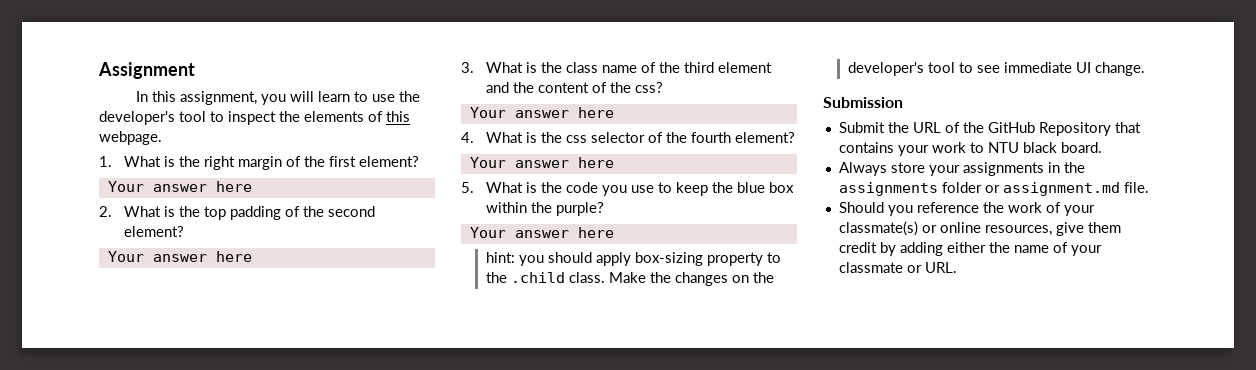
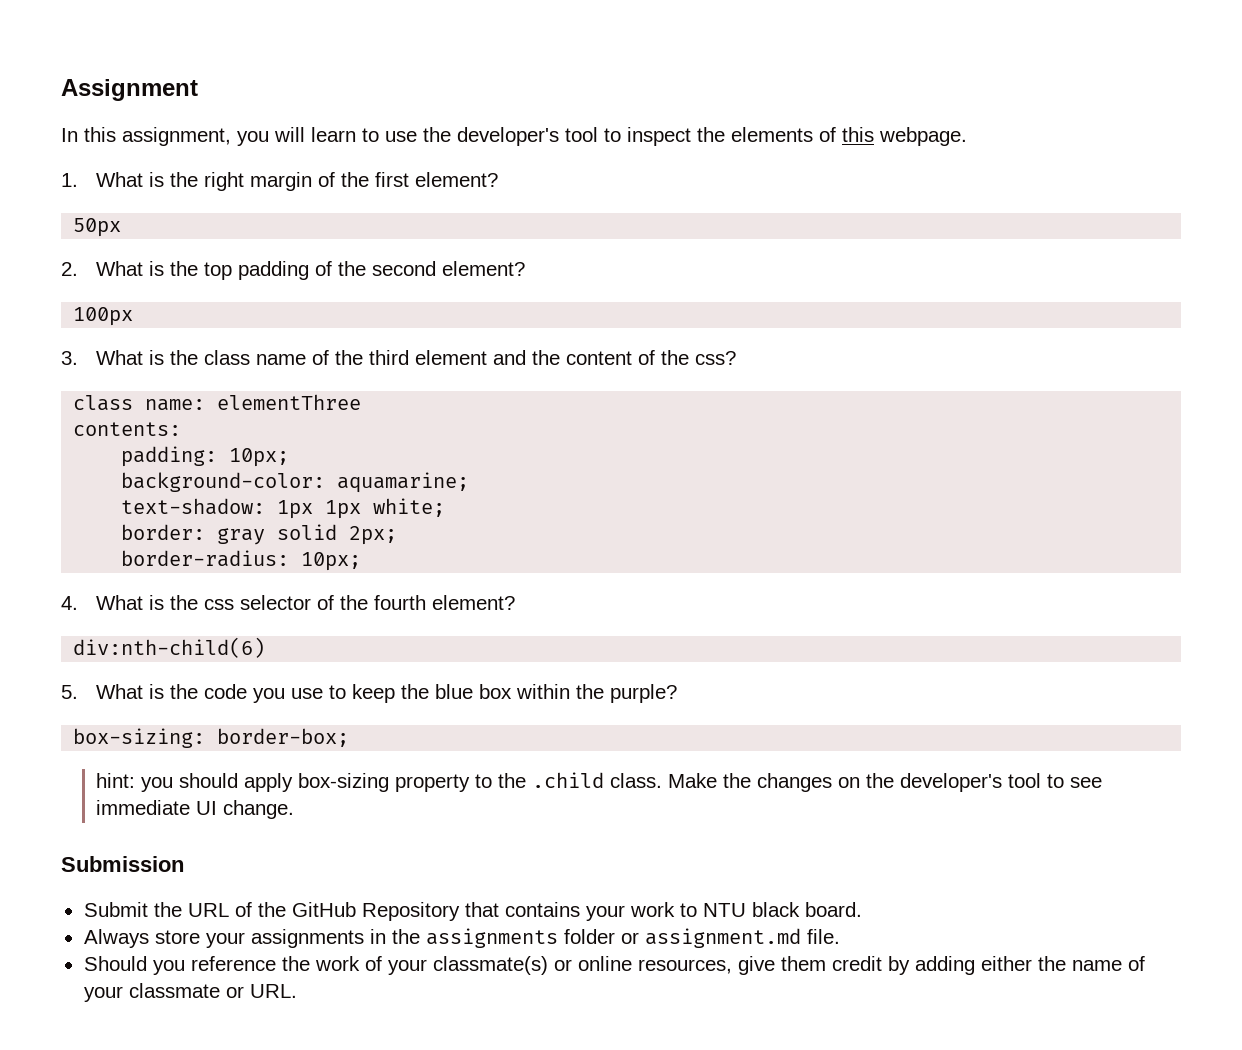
  1. What is the right margin of the first element?
- Your answer here
+ 50px
  2. What is the top padding of the second element?
- Your answer here
+ 100px
  3. What is the class name of the third element and the content of the css?
- Your answer here
+ class name: elementThree
+ contents:
+ padding: 10px;
+ background-color: aquamarine;
+ text-shadow: 1px 1px white;
+ border: gray solid 2px;
+ border-radius: 10px;
  4. What is the css selector of the fourth element?
- Your answer here
+ div:nth-child(6)
  5. What is the code you use to keep the blue box within the purple?
- Your answer here
+ box-sizing: border-box;

